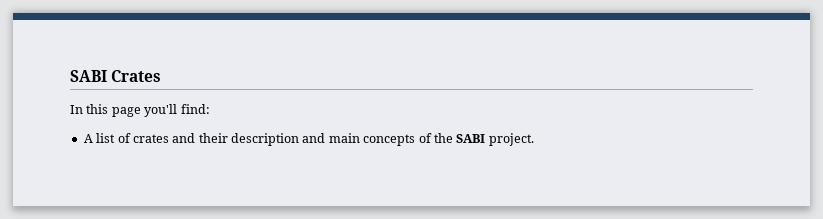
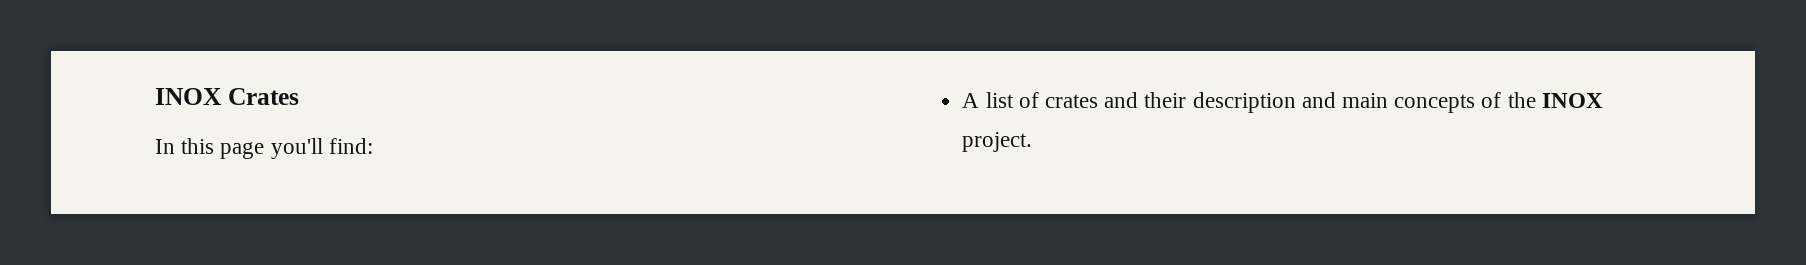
- SABI Crates
+ INOX Crates
- A list of crates and their description and main concepts of the SABI project.
+ A list of crates and their description and main concepts of the INOX project.

